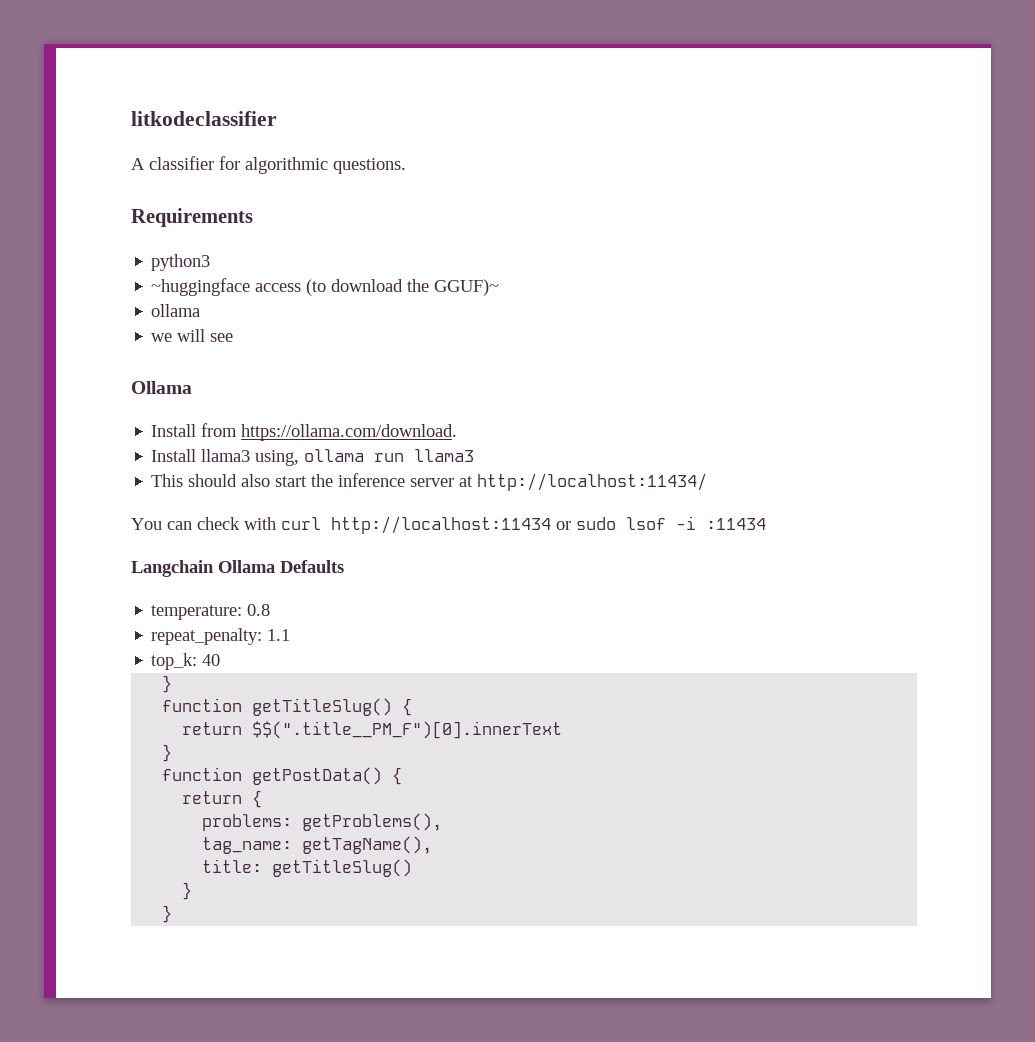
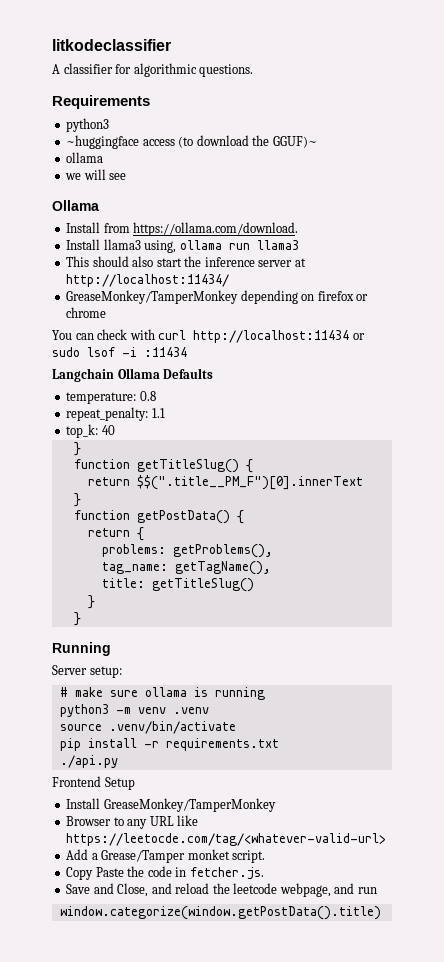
+ GreaseMonkey/TamperMonkey depending on firefox or chrome
+ Running
+ Server setup:
+ # make sure ollama is running
+ python3 -m venv .venv
+ source .venv/bin/activate
+ pip install -r requirements.txt
+ ./api.py
+ Frontend Setup
+ Install GreaseMonkey/TamperMonkey
+ Browser to any URL like https://leetocde.com/tag/<whatever-valid-url>
+ Add a Grease/Tamper monket script.
+ Copy Paste the code in fetcher.js.
+ Save and Close, and reload the leetcode webpage, and run
+ window.categorize(window.getPostData().title)

